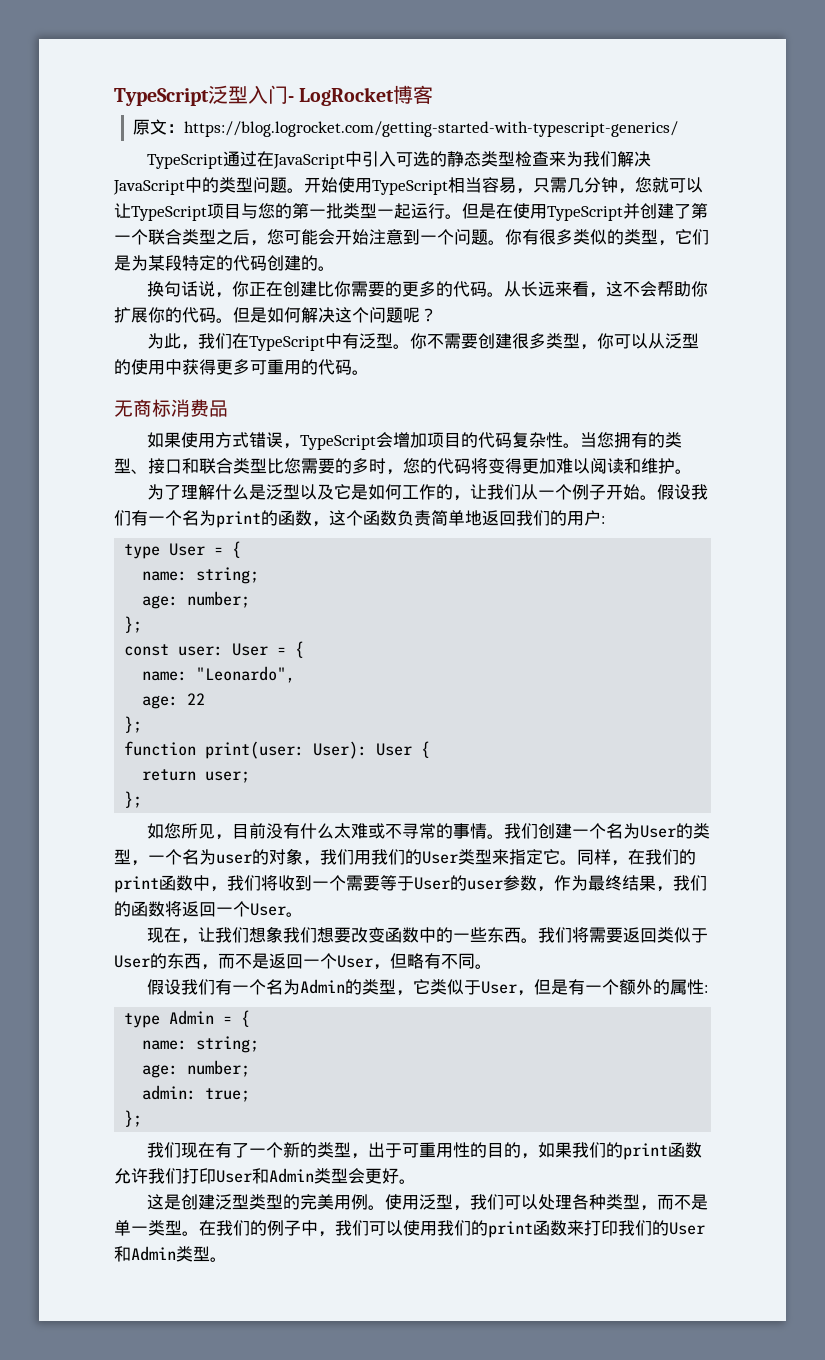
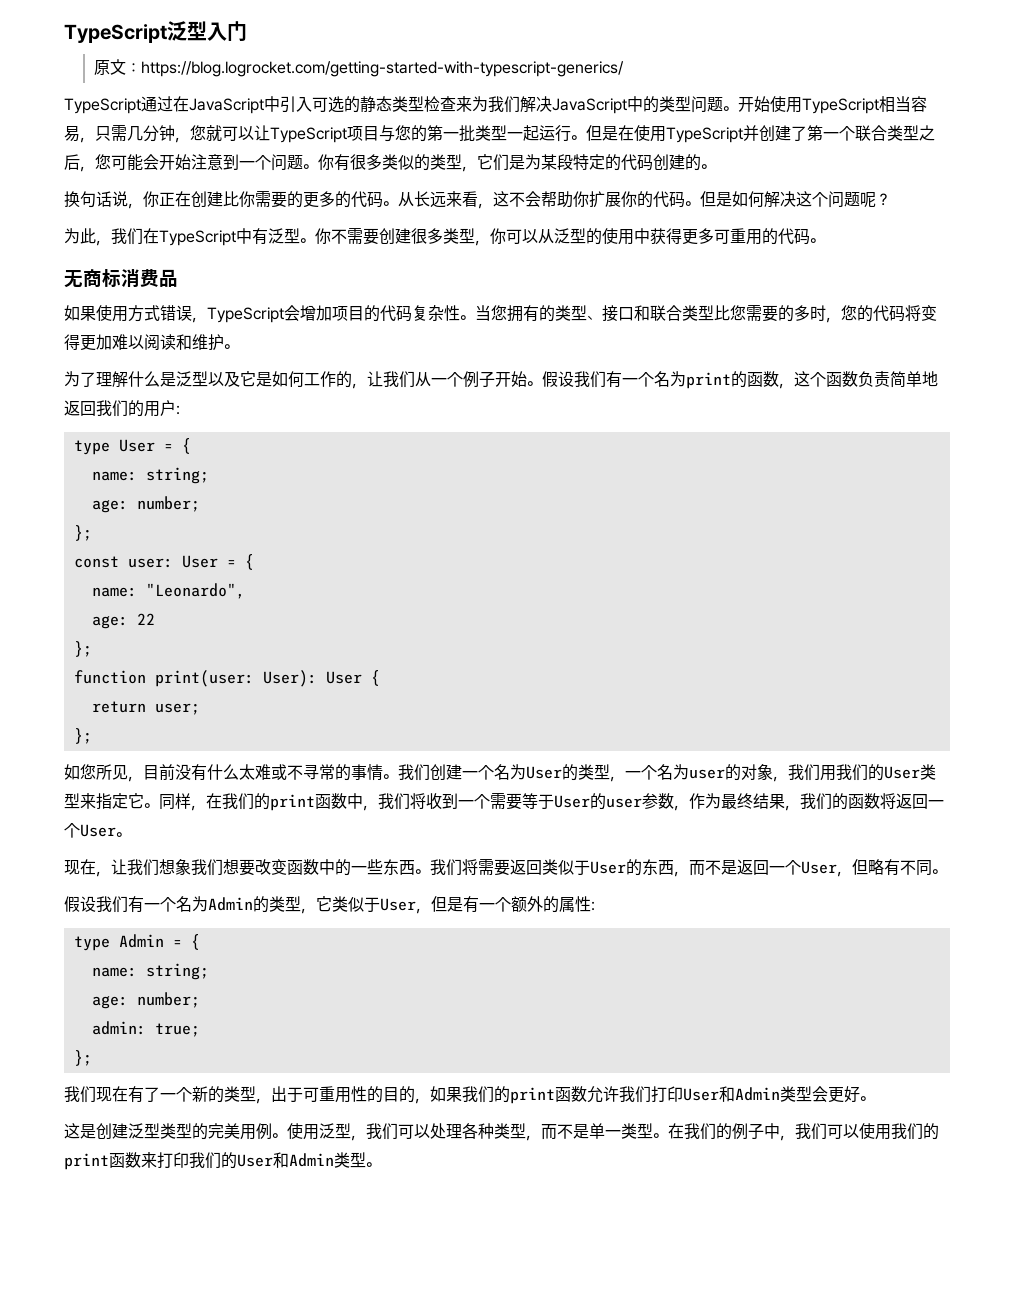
- TypeScript泛型入门- LogRocket博客
+ TypeScript泛型入门

